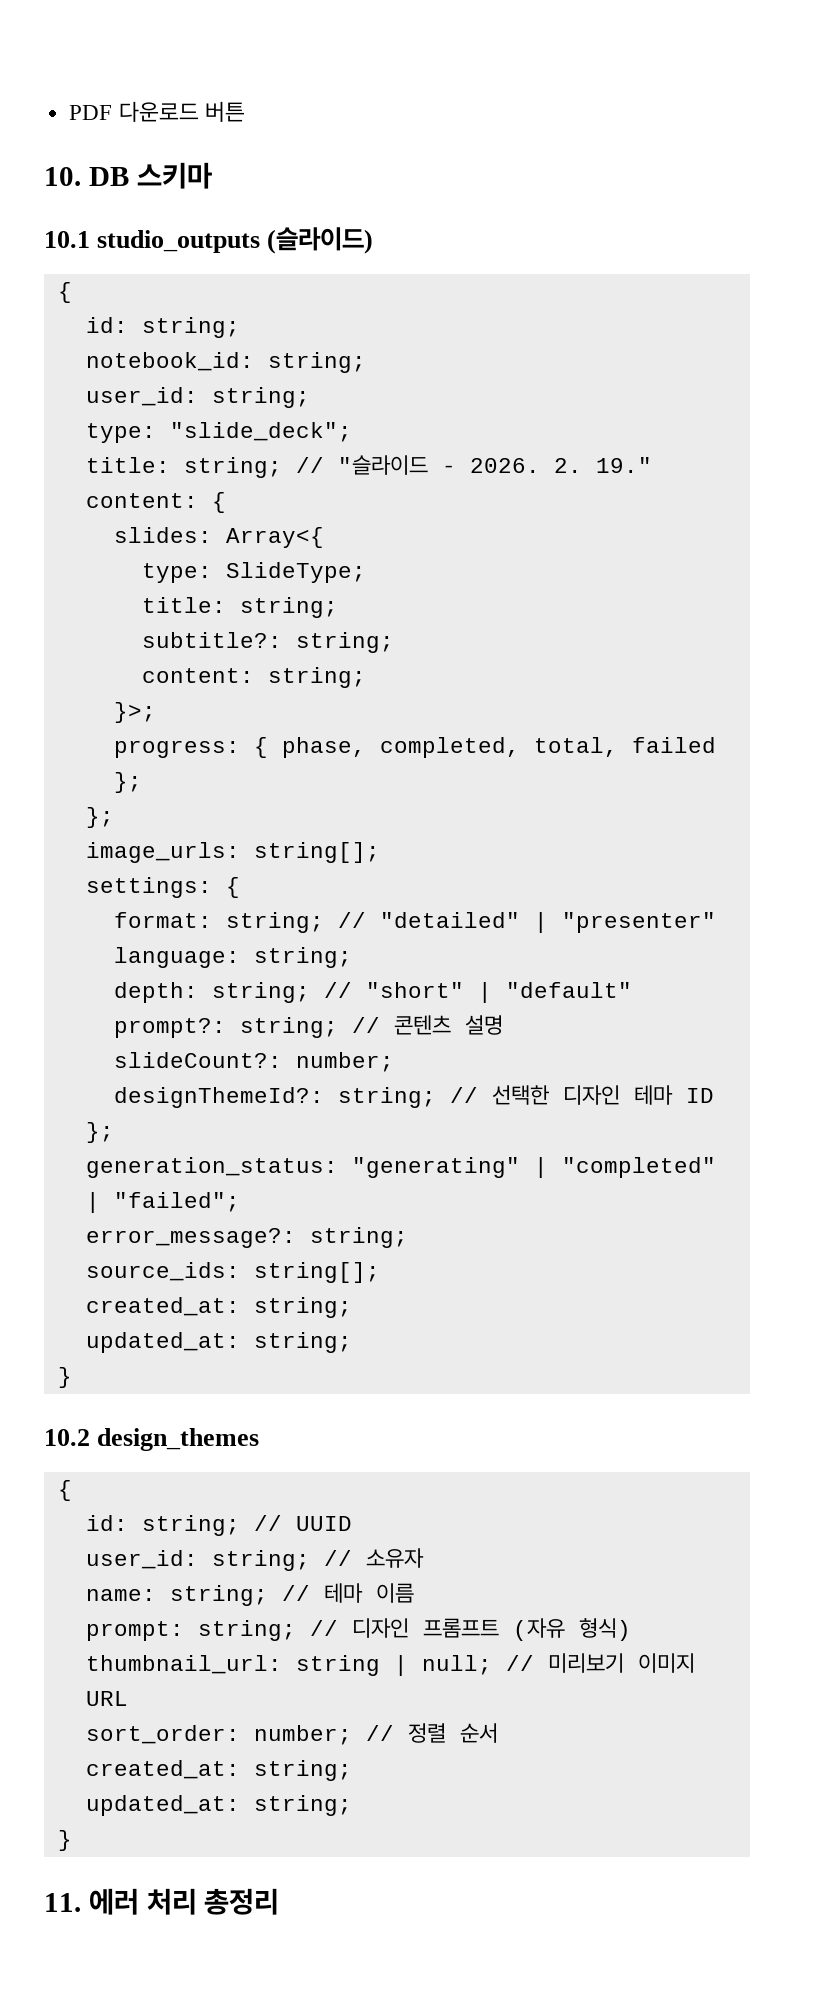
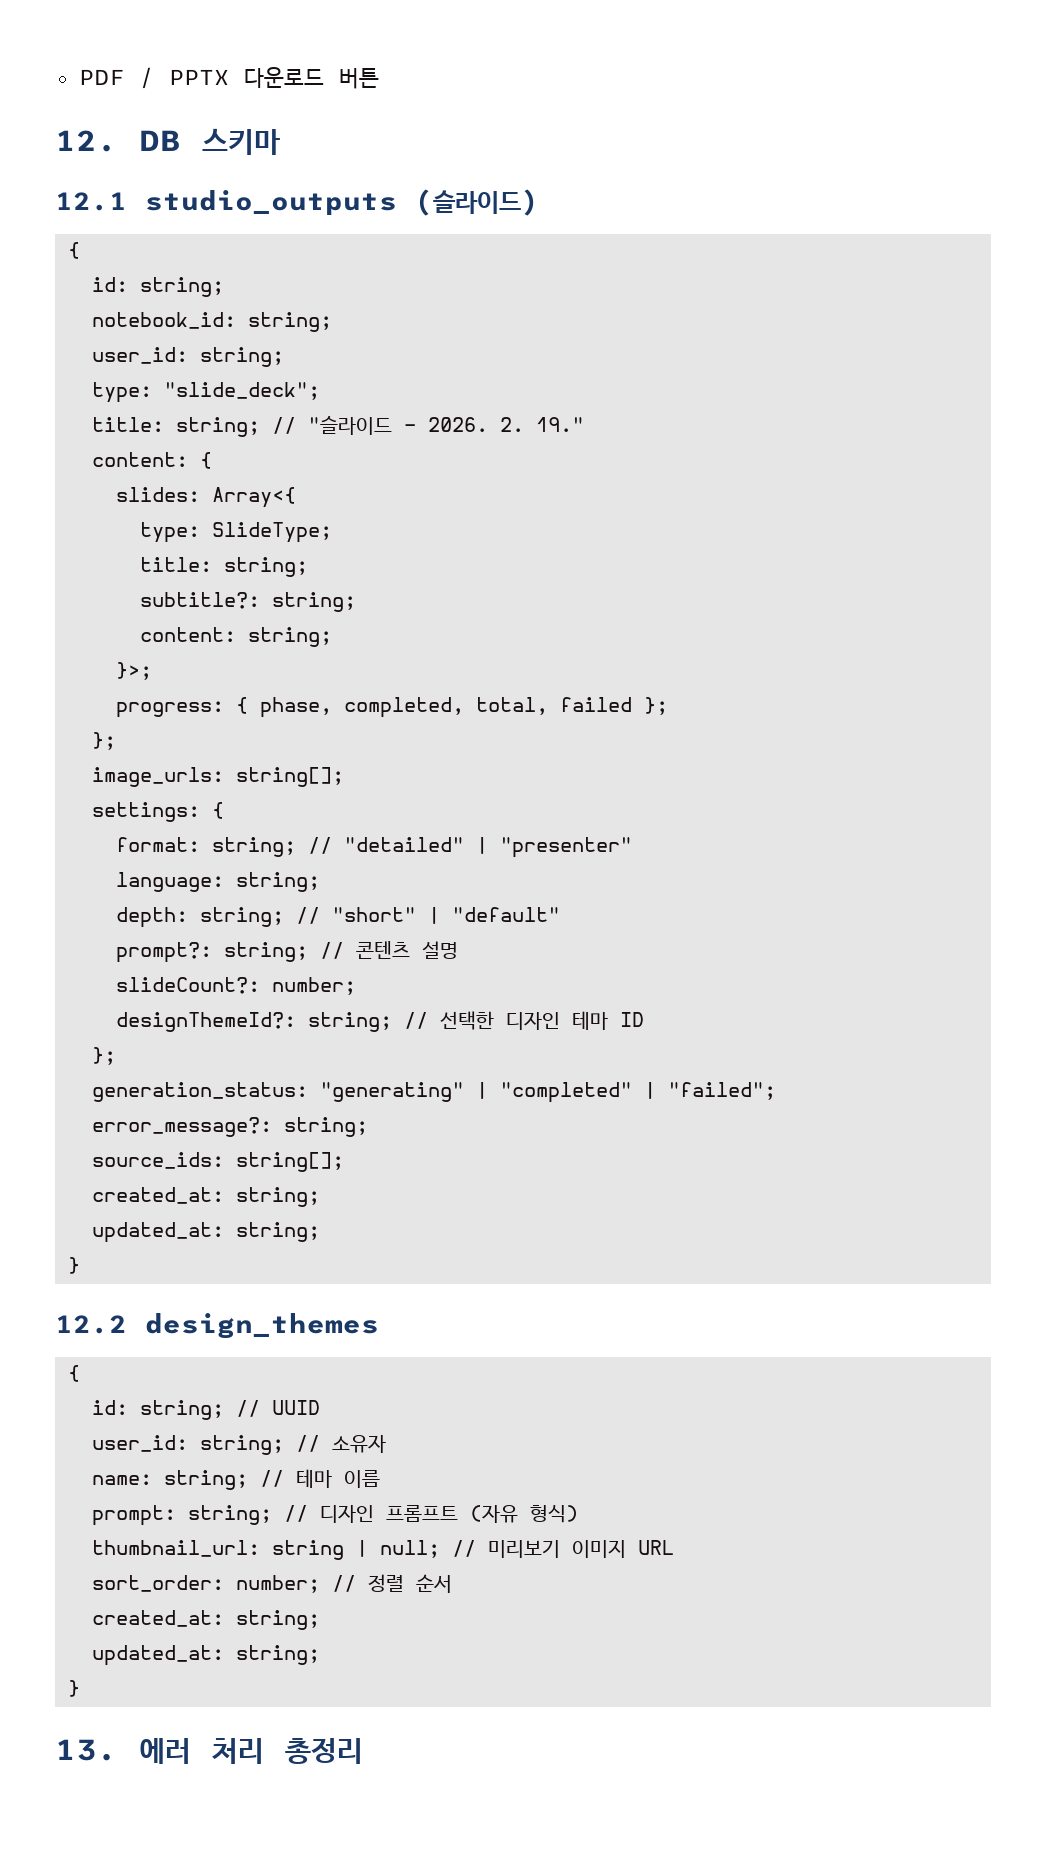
- PDF 다운로드 버튼
+ PDF / PPTX 다운로드 버튼
- 10. DB 스키마
+ 12. DB 스키마
- 10.1 studio_outputs (슬라이드)
+ 12.1 studio_outputs (슬라이드)
- 10.2 design_themes
+ 12.2 design_themes
- 11. 에러 처리 총정리
+ 13. 에러 처리 총정리

